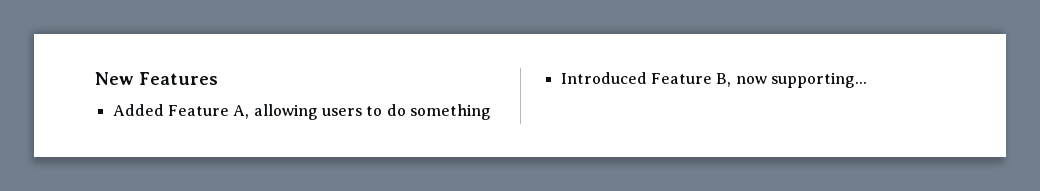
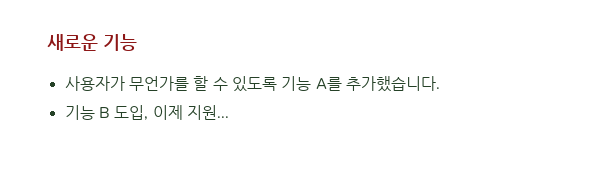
- New Features
- Added Feature A, allowing users to do something
- Introduced Feature B, now supporting...
+ 새로운 기능
+ 사용자가 무언가를 할 수 있도록 기능 A를 추가했습니다.
+ 기능 B 도입, 이제 지원...

